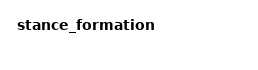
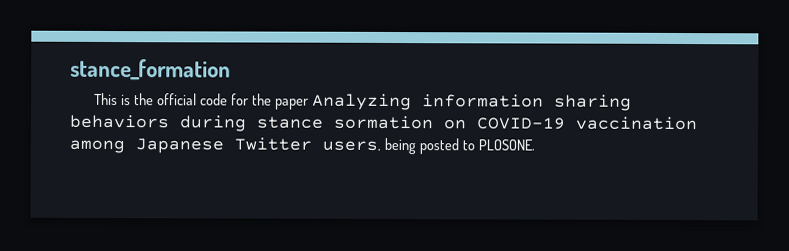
+ This is the official code for the paper Analyzing information sharing behaviors during stance sormation on COVID-19 vaccination among Japanese Twitter users, being posted to PLOSONE.

